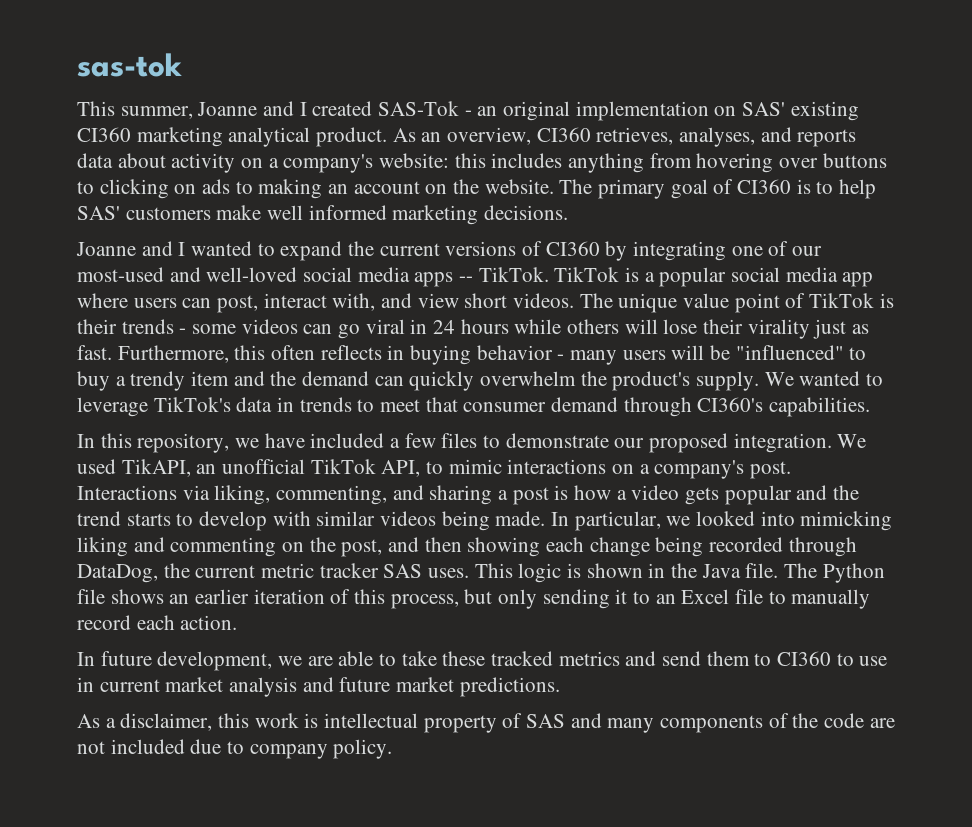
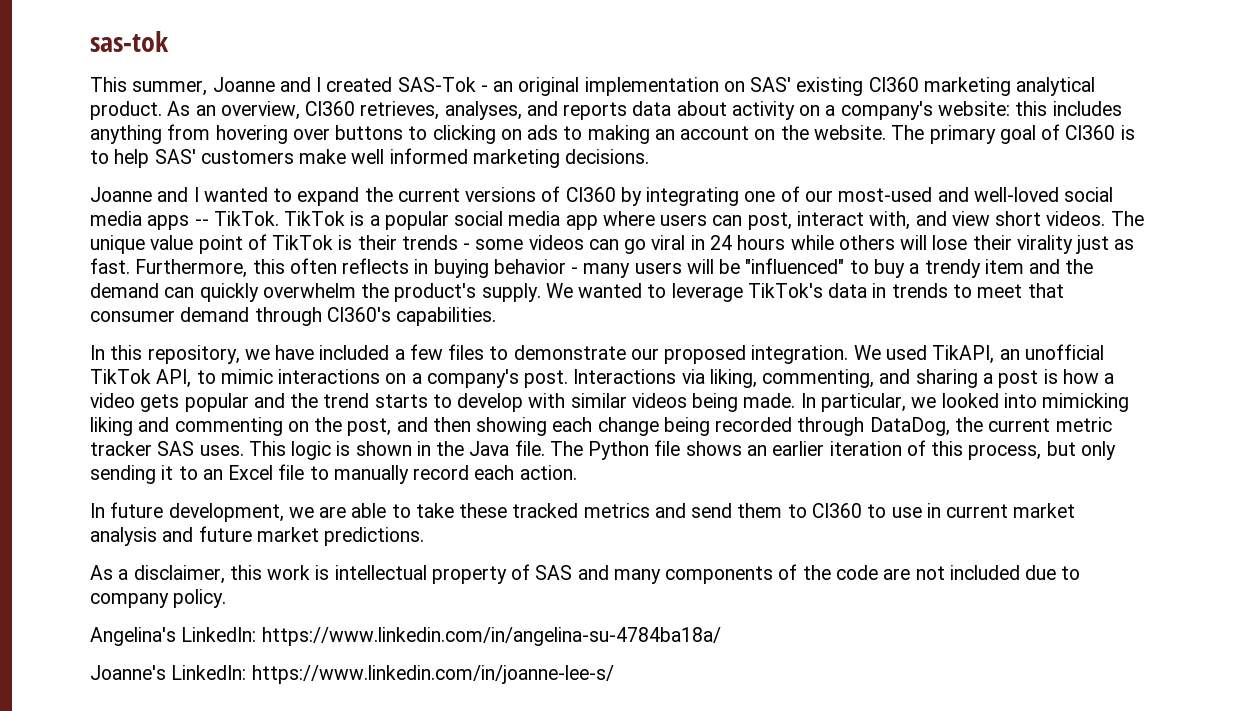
+ Angelina's LinkedIn: https://www.linkedin.com/in/angelina-su-4784ba18a/
+ Joanne's LinkedIn: https://www.linkedin.com/in/joanne-lee-s/

